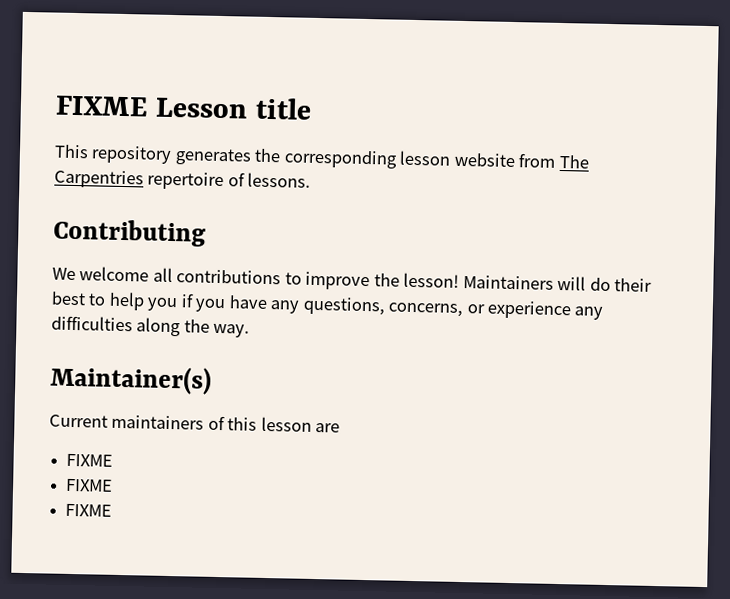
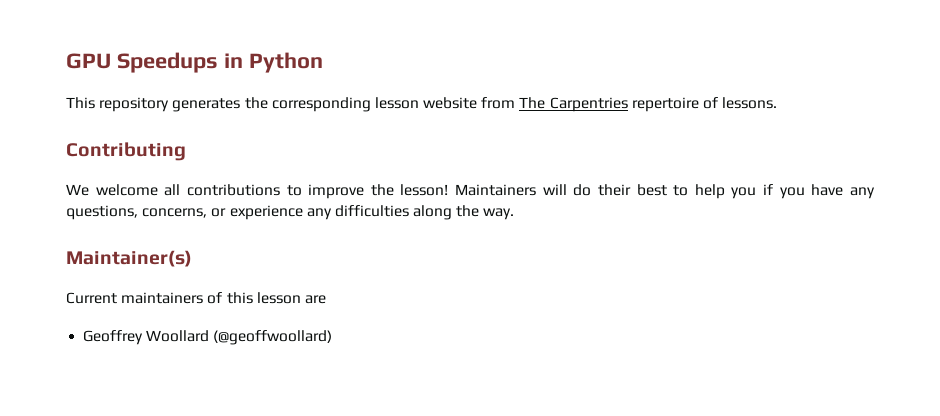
- FIXME Lesson title
+ GPU Speedups in Python
  Current maintainers of this lesson are
- FIXME
- FIXME
- FIXME
+ Geoffrey Woollard (@geoffwoollard)

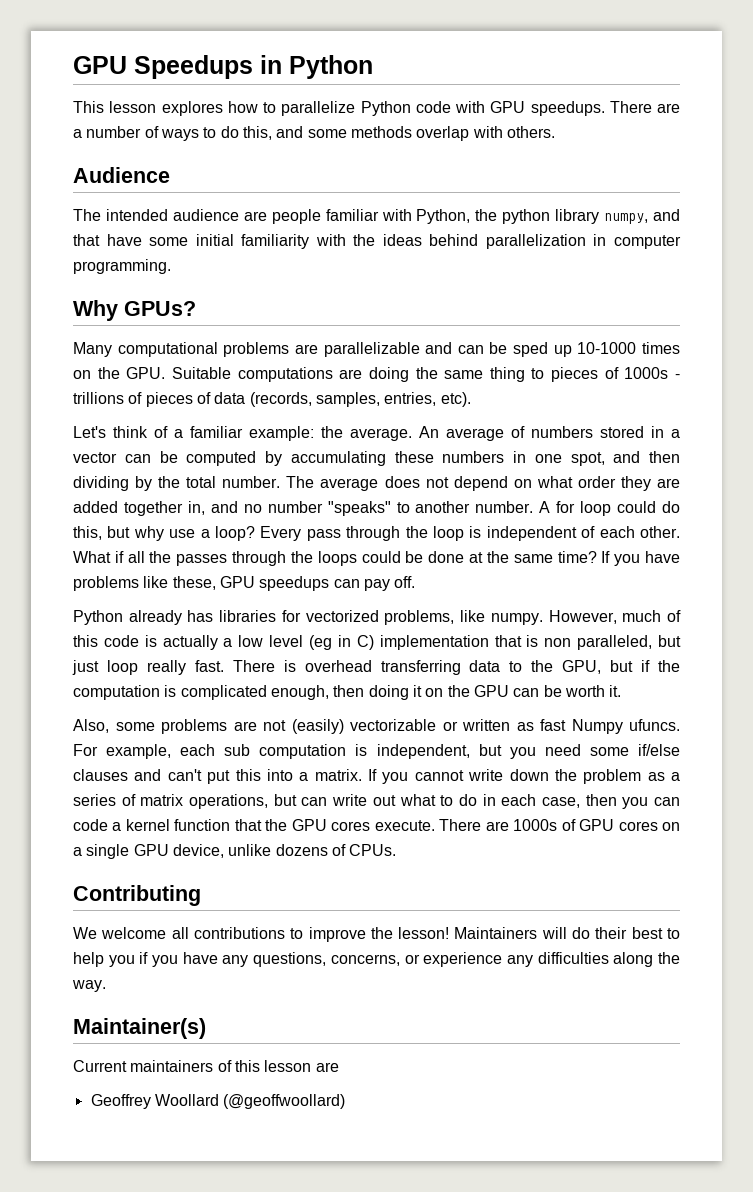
- This repository generates the corresponding lesson website from The Carpentries repertoire of lessons.
+ This lesson explores how to parallelize Python code with GPU speedups. There are a number of ways to do this, and some methods overlap with others.
+ Audience
+ The intended audience are people familiar with Python, the python library numpy, and that have some initial familiarity with the ideas behind parallelization in computer programming.
+ Why GPUs?
+ Many computational problems are parallelizable and can be sped up 10-1000 times on the GPU. Suitable computations are doing the same thing to pieces of 1000s - trillions of pieces of data (records, samples, entries, etc).
+ Let's think of a familiar example: the average. An average of numbers stored in a vector can be computed by accumulating these numbers in one spot, and then dividing by the total number. The average does not depend on what order they are added together in, and no number "speaks" to another number. A for loop could do this, but why use a loop? Every pass through the loop is independent of each other. What if all the passes through the loops could be done at the same time? If you have problems like these, GPU speedups can pay off.
+ Python already has libraries for vectorized problems, like numpy. However, much of this code is actually a low level (eg in C) implementation that is non paralleled, but just loop really fast. There is overhead transferring data to the GPU, but if the computation is complicated enough, then doing it on the GPU can be worth it.
+ Also, some problems are not (easily) vectorizable or written as fast Numpy ufuncs. For example, each sub computation is independent, but you need some if/else clauses and can't put this into a matrix. If you cannot write down the problem as a series of matrix operations, but can write out what to do in each case, then you can code a kernel function that the GPU cores execute. There are 1000s of GPU cores on a single GPU device, unlike dozens of CPUs.

